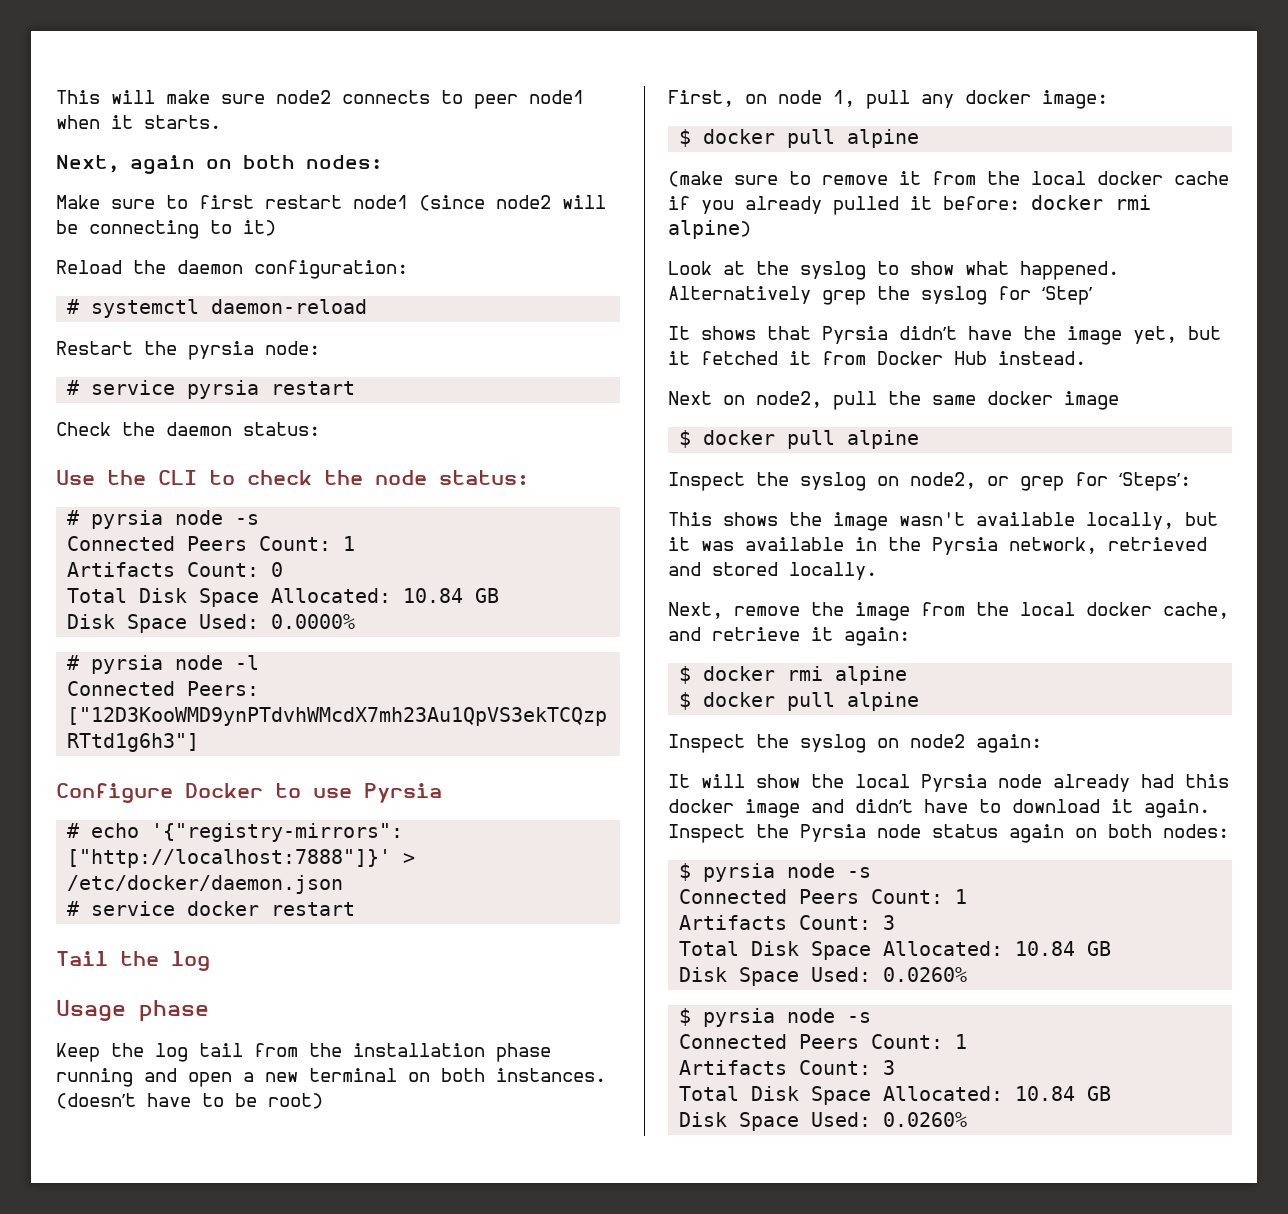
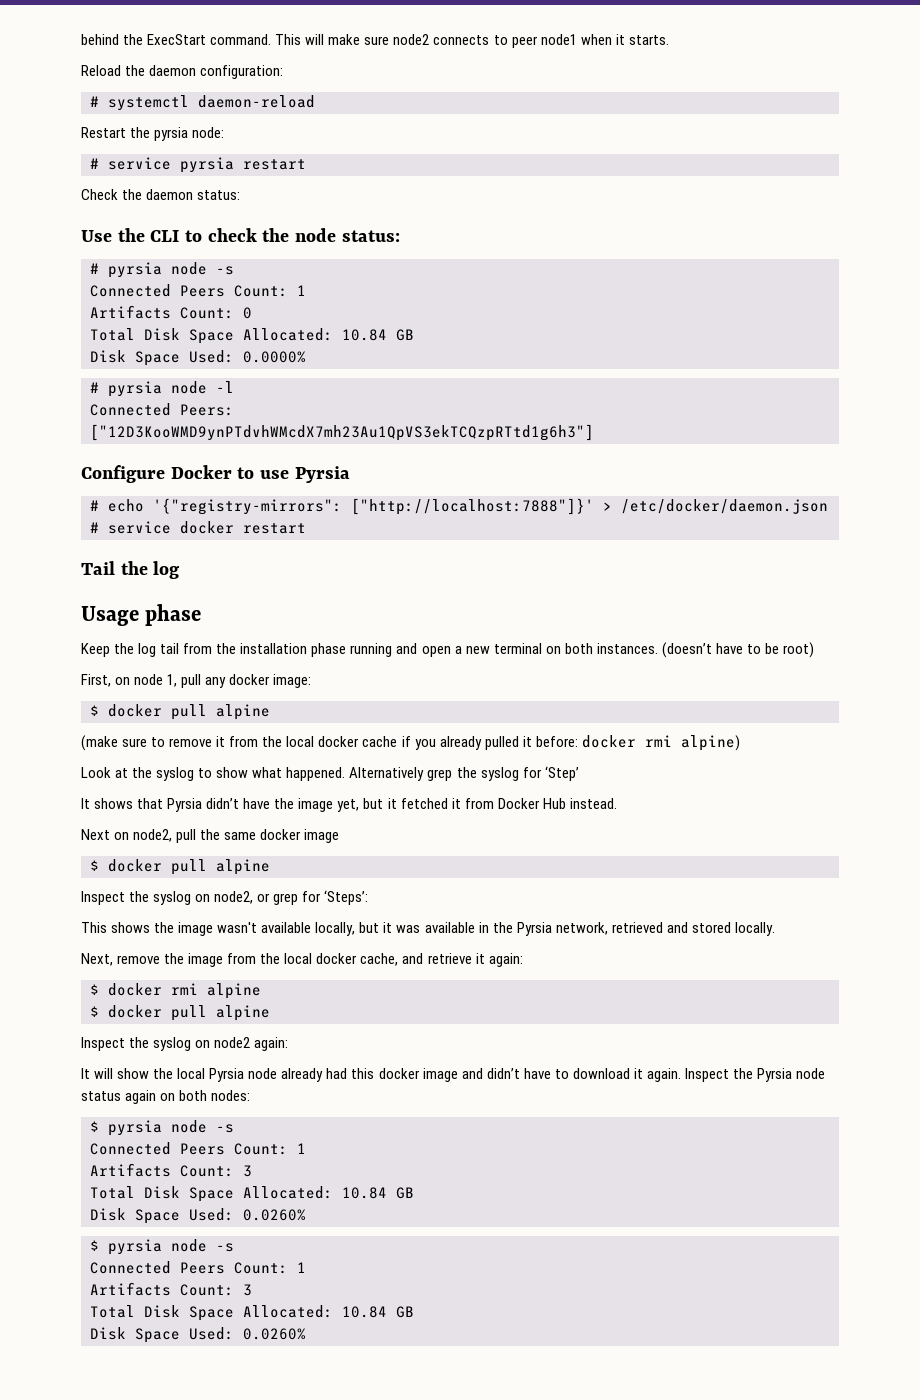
+ behind the ExecStart command.
- Next, again on both nodes:
- Make sure to first restart node1 (since node2 will be connecting to it)

